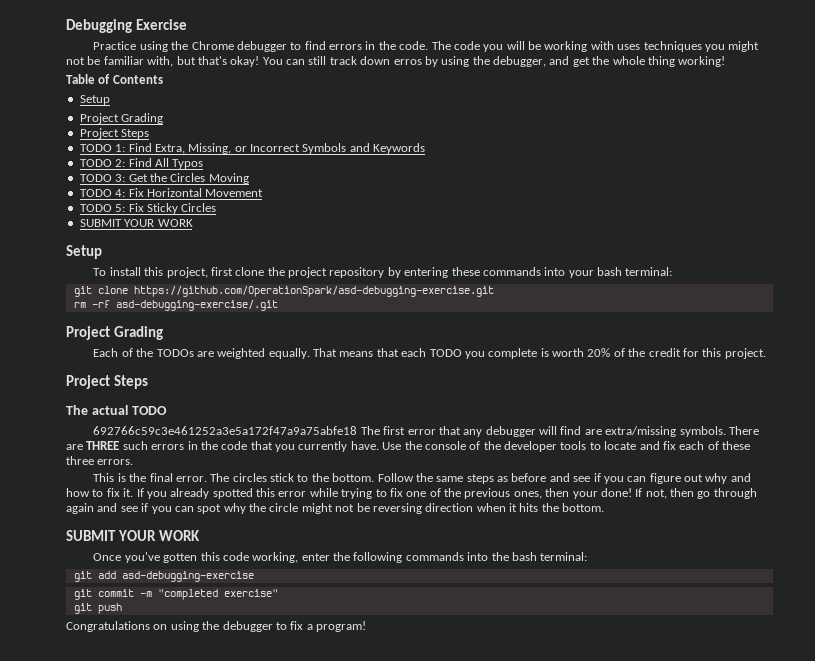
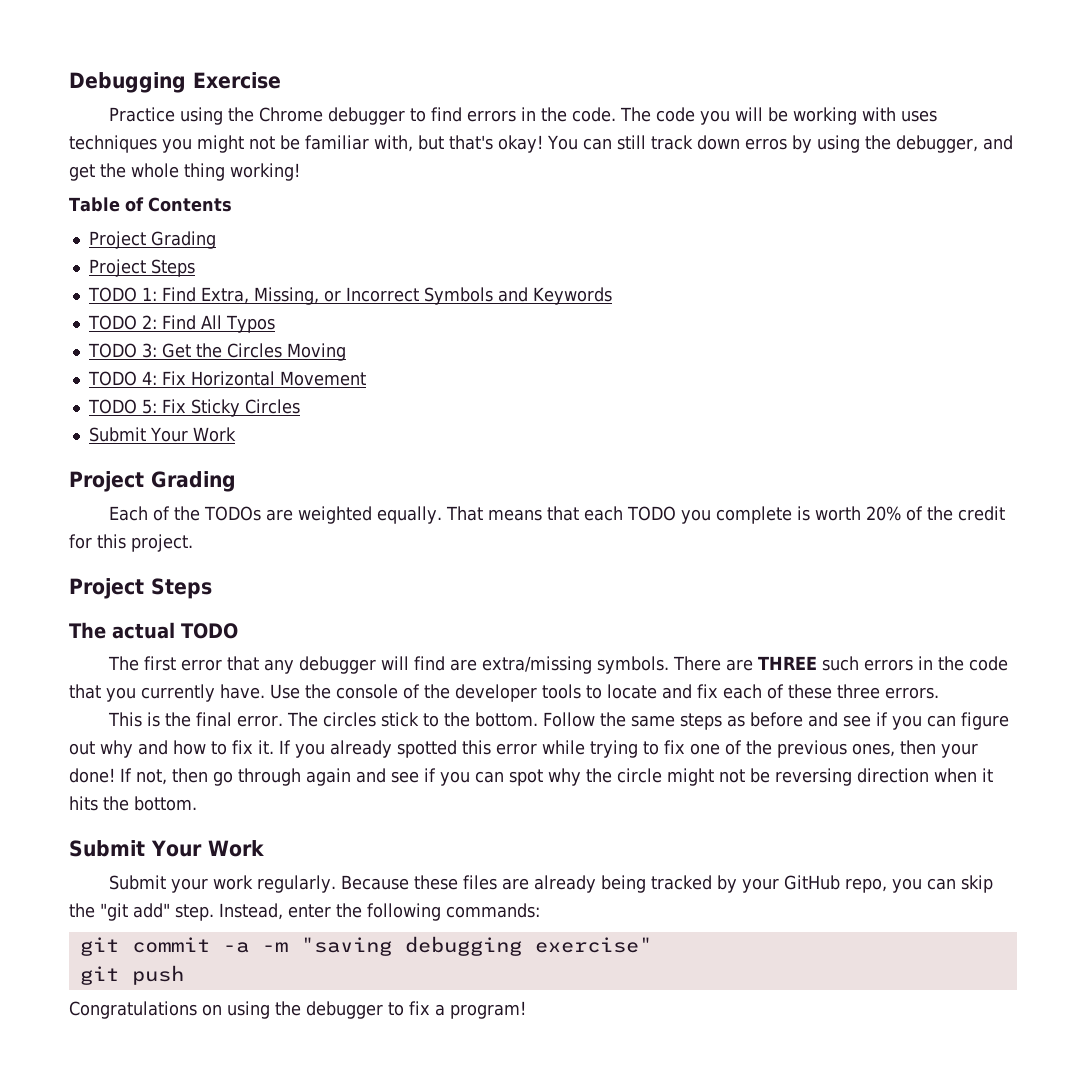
  Table of Contents
- Setup
  TODO 5: Fix Sticky Circles
- SUBMIT YOUR WORK
- Setup
- To install this project, first clone the project repository by entering these commands into your bash terminal:
- git clone https://github.com/OperationSpark/asd-debugging-exercise.git
- rm -rf asd-debugging-exercise/.git
+ Submit Your Work
- 692766c59c3e461252a3e5a172f47a9a75abfe18 The first error that any debugger will find are extra/missing symbols.
+ The first error that any debugger will find are extra/missing symbols.
  If not, then go through again and see if you can spot why the circle might not be reversing direction when it hits the bottom.
- SUBMIT YOUR WORK
- Once you've gotten this code working, enter the following commands into the bash terminal:
- git add asd-debugging-exercise
- git commit -m "completed exercise"
+ Submit Your Work
+ Submit your work regularly. Because these files are already being tracked by your GitHub repo, you can skip the "git add" step. Instead, enter the following commands:
+ git commit -a -m "saving debugging exercise"

